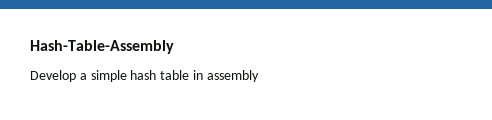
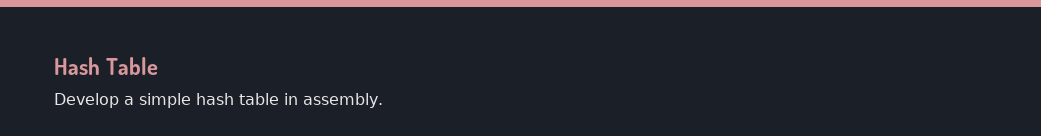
- Hash-Table-Assembly
+ Hash Table
- Develop a simple hash table in assembly
+ Develop a simple hash table in assembly.

